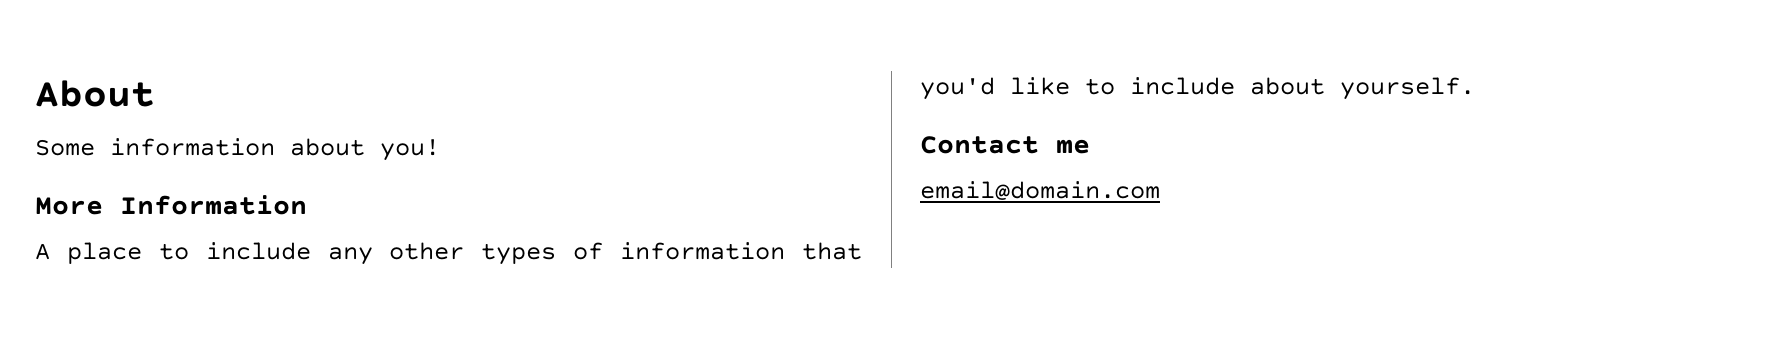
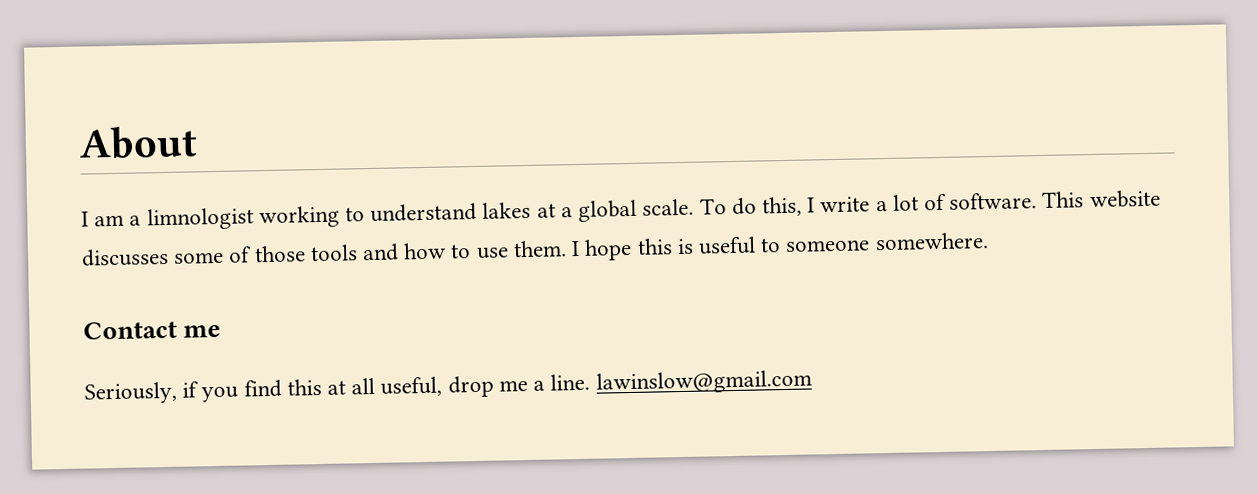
- Some information about you!
- More Information
- A place to include any other types of information that you'd like to include about yourself.
+ I am a limnologist working to understand lakes at a global scale. To do this, I write a lot of software. This website discusses some of those tools and how to use them. I hope this is useful to someone somewhere.
  Contact me
- email@domain.com
+ Seriously, if you find this at all useful, drop me a line. lawinslow@gmail.com

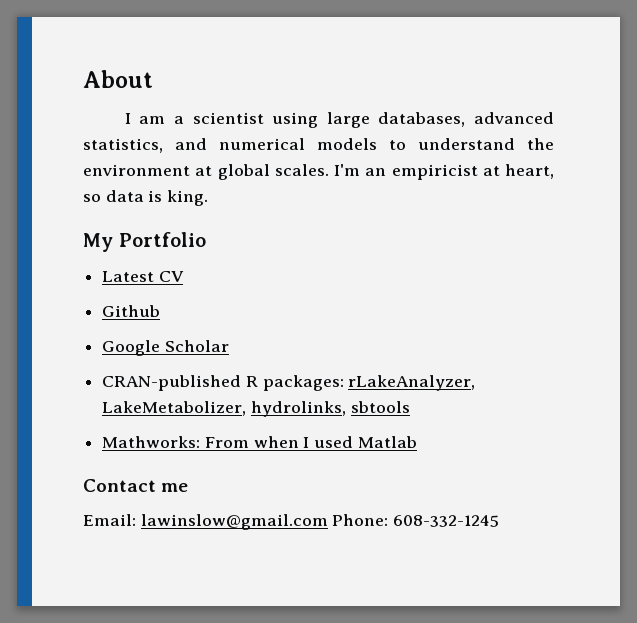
- I am a limnologist working to understand lakes at a global scale. To do this, I write a lot of software. This website discusses some of those tools and how to use them. I hope this is useful to someone somewhere.
+ I am a scientist using large databases, advanced statistics, and numerical models to understand the environment at global scales. I'm an empiricist at heart, so data is king.
+ My Portfolio
+ Latest CV
+ Github
+ Google Scholar
+ CRAN-published R packages: rLakeAnalyzer, LakeMetabolizer, hydrolinks, sbtools
+ Mathworks: From when I used Matlab
  Contact me
- Seriously, if you find this at all useful, drop me a line. lawinslow@gmail.com
+ Email: lawinslow@gmail.com Phone: 608-332-1245

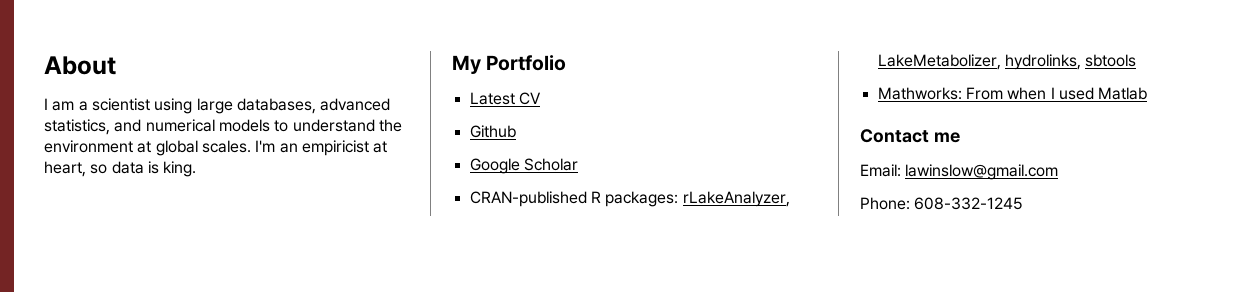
- Email: lawinslow@gmail.com Phone: 608-332-1245
+ Email: lawinslow@gmail.com
+ Phone: 608-332-1245

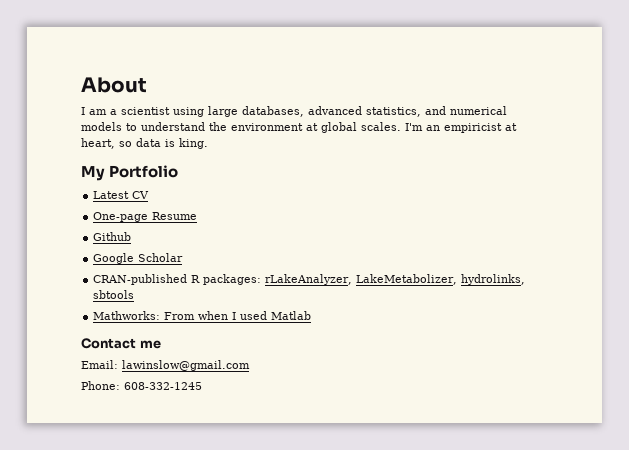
+ One-page Resume

